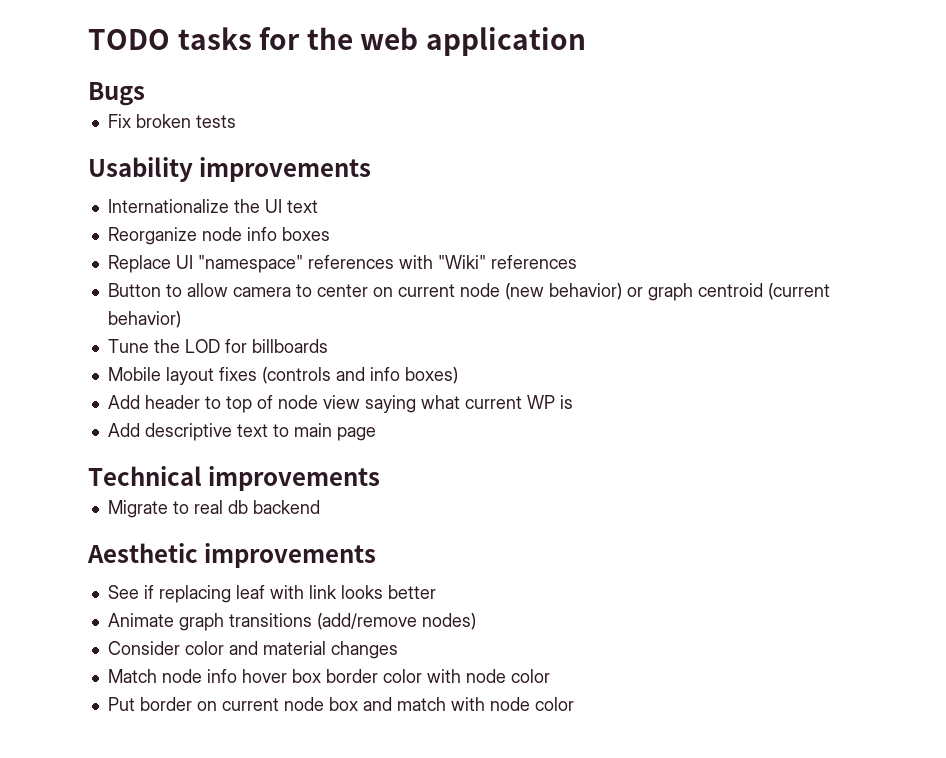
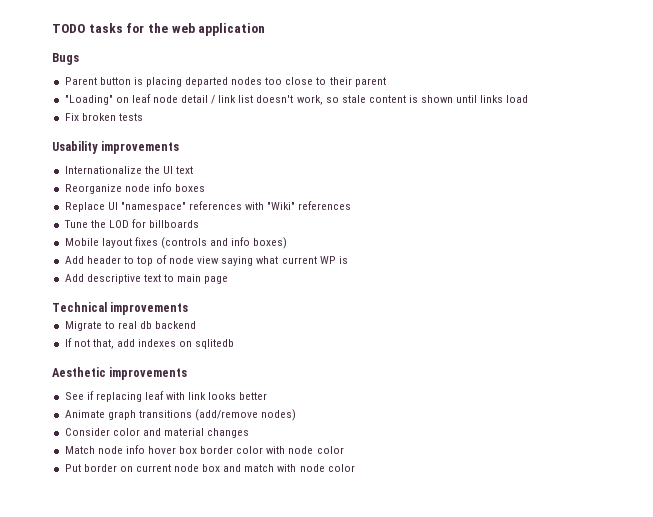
+ Parent button is placing departed nodes too close to their parent
+ "Loading" on leaf node detail / link list doesn't work, so stale content is shown until links load
- Button to allow camera to center on current node (new behavior) or graph centroid (current behavior)
+ If not that, add indexes on sqlitedb

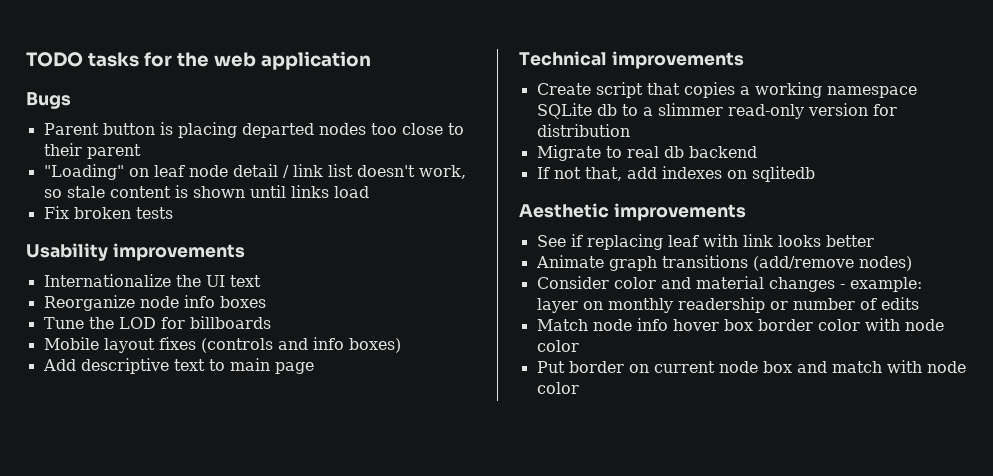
- Replace UI "namespace" references with "Wiki" references
- Add header to top of node view saying what current WP is
+ Create script that copies a working namespace SQLite db to a slimmer read-only version for distribution
- Consider color and material changes
+ Consider color and material changes - example: layer on monthly readership or number of edits

